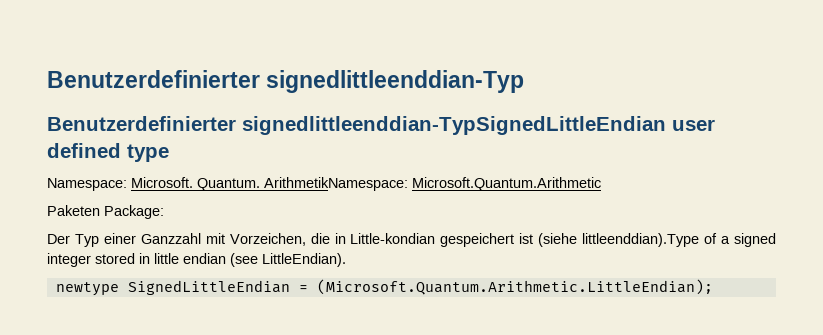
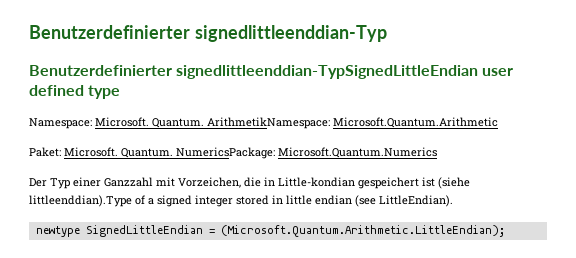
- Paketen Package:
+ Paket: Microsoft. Quantum. NumericsPackage: Microsoft.Quantum.Numerics

